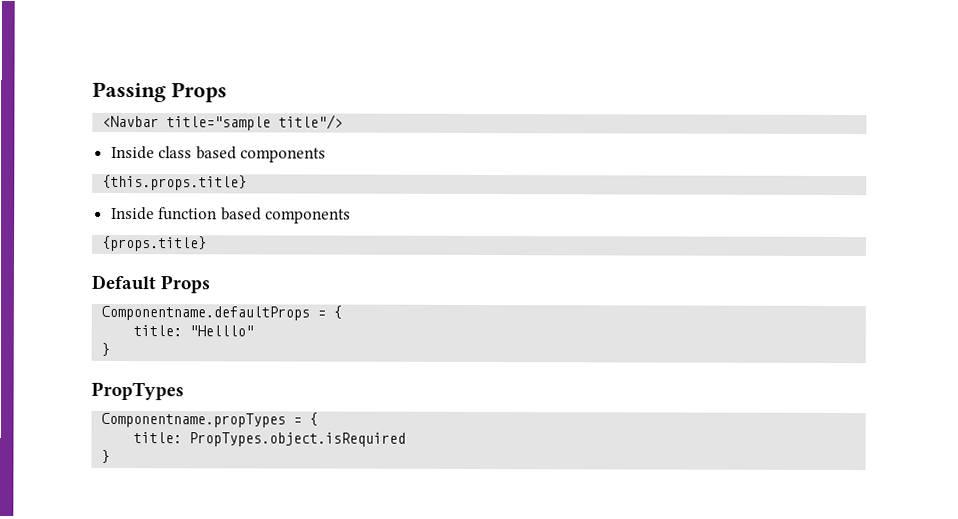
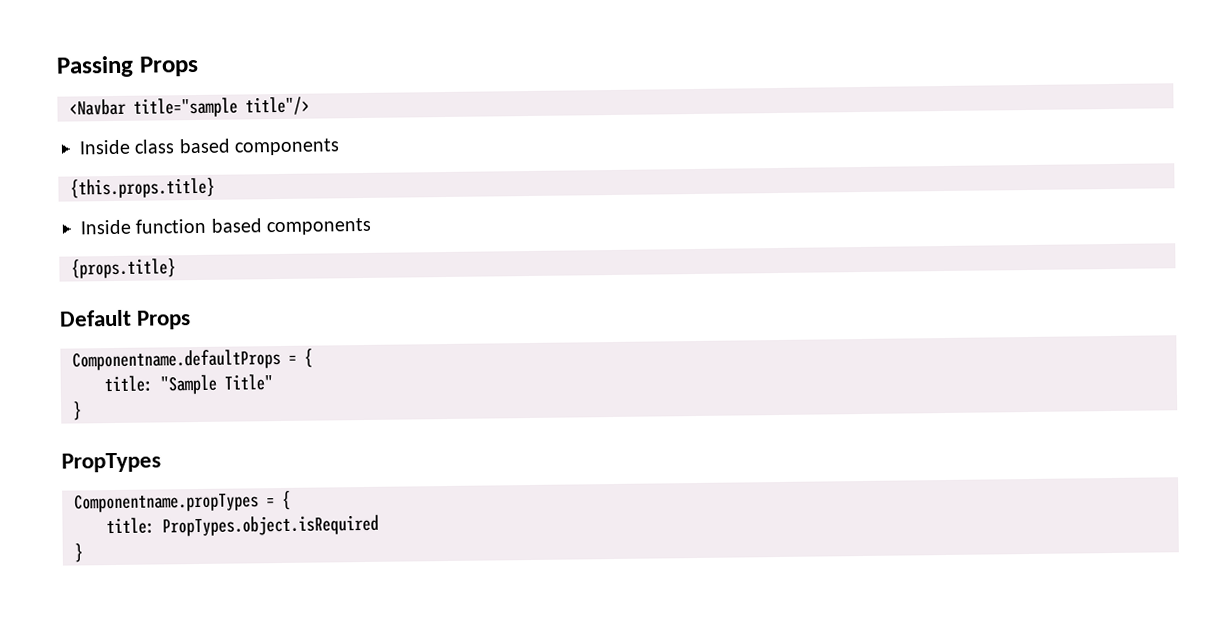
- title: "Helllo"
+ title: "Sample Title"

